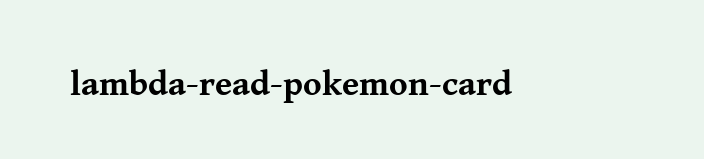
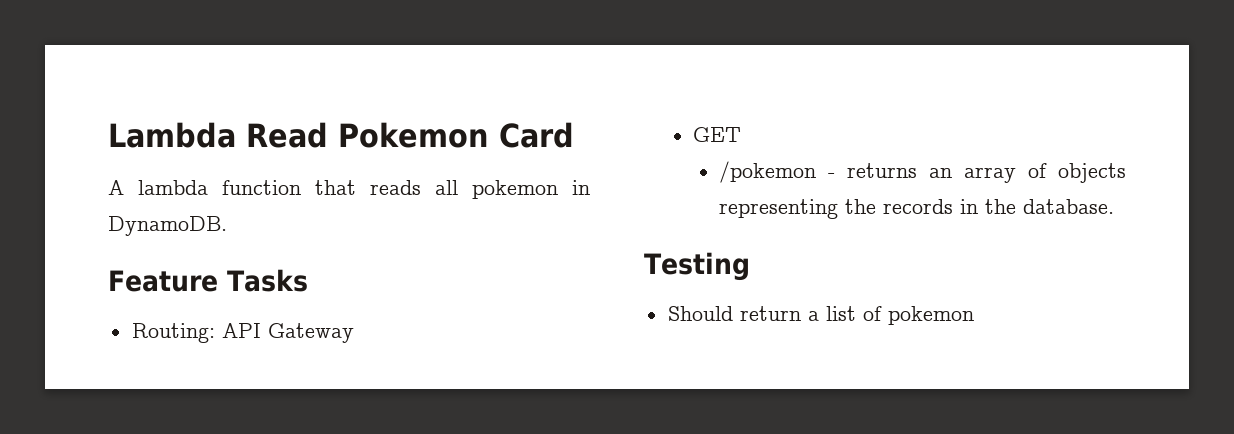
- lambda-read-pokemon-card
+ Lambda Read Pokemon Card
+ A lambda function that reads all pokemon in DynamoDB.
+ Feature Tasks
+ Routing: API Gateway
+ GET
+ /pokemon - returns an array of objects representing the records in the database.
+ Testing
+ Should return a list of pokemon

